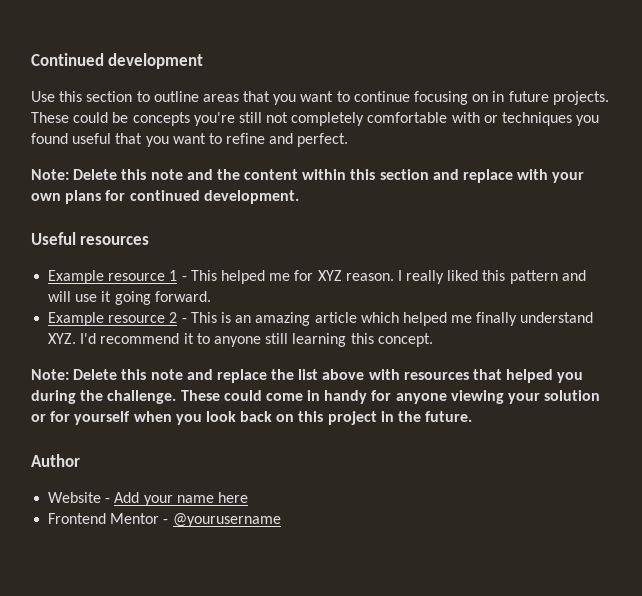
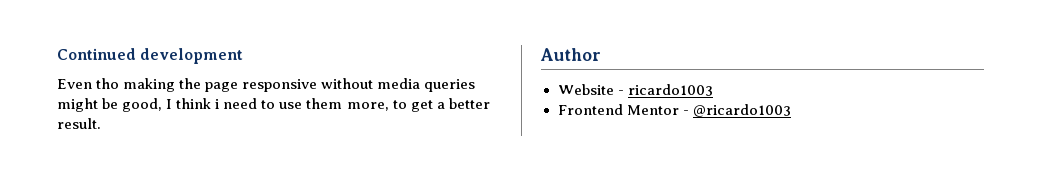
- Use this section to outline areas that you want to continue focusing on in future projects. These could be concepts you're still not completely comfortable with or techniques you found useful that you want to refine and perfect.
- Note: Delete this note and the content within this section and replace with your own plans for continued development.
- Useful resources
- Example resource 1 - This helped me for XYZ reason. I really liked this pattern and will use it going forward.
- Example resource 2 - This is an amazing article which helped me finally understand XYZ. I'd recommend it to anyone still learning this concept.
- Note: Delete this note and replace the list above with resources that helped you during the challenge. These could come in handy for anyone viewing your solution or for yourself when you look back on this project in the future.
+ Even tho making the page responsive without media queries might be good, I think i need to use them more, to get a better result.
- Website - Add your name here
+ Website - ricardo1003
- Frontend Mentor - @yourusername
+ Frontend Mentor - @ricardo1003

